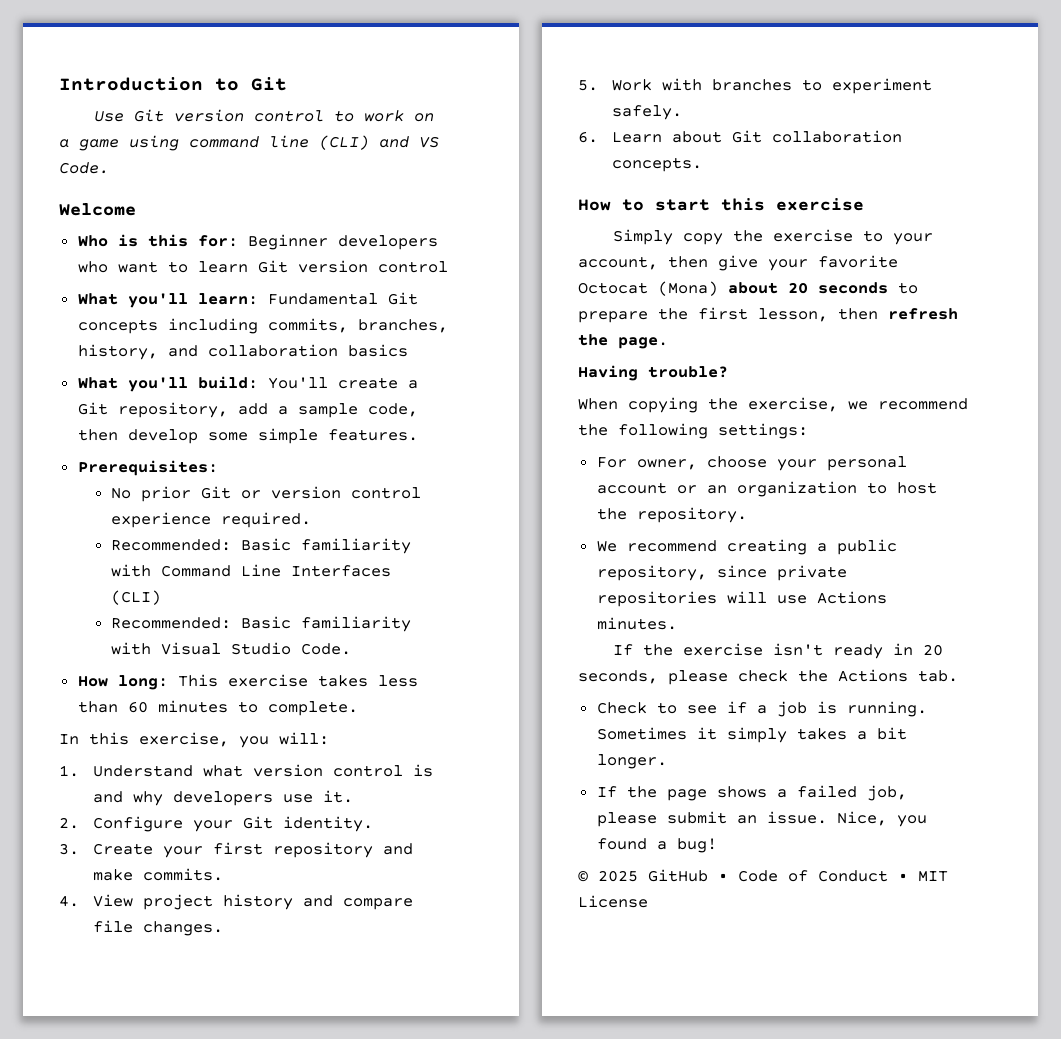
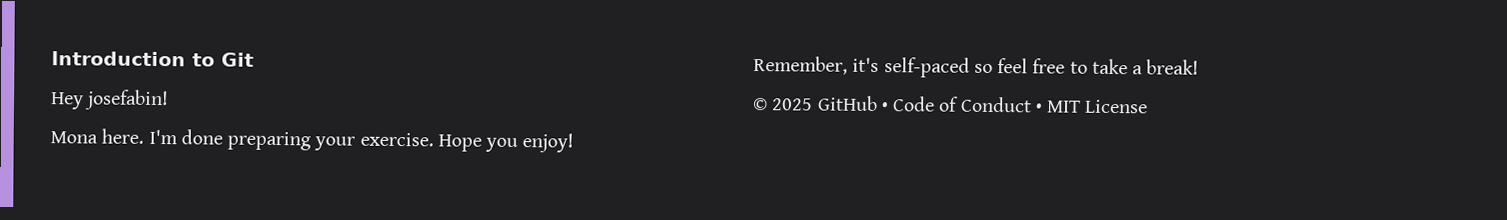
- Use Git version control to work on a game using command line (CLI) and VS Code.
- Welcome
- Who is this for: Beginner developers who want to learn Git version control
- What you'll learn: Fundamental Git concepts including commits, branches, history, and collaboration basics
- What you'll build: You'll create a Git repository, add a sample code, then develop some simple features.
- Prerequisites:
- No prior Git or version control experience required.
- Recommended: Basic familiarity with Command Line Interfaces (CLI)
- Recommended: Basic familiarity with Visual Studio Code.
- How long: This exercise takes less than 60 minutes to complete.
- In this exercise, you will:
- 1. Understand what version control is and why developers use it.
- 2. Configure your Git identity.
- 3. Create your first repository and make commits.
- 4. View project history and compare file changes.
- 5. Work with branches to experiment safely.
- 6. Learn about Git collaboration concepts.
- How to start this exercise
- Simply copy the exercise to your account, then give your favorite Octocat (Mona) about 20 seconds to prepare the first lesson, then refresh the page.
- Having trouble?
- When copying the exercise, we recommend the following settings:
- For owner, choose your personal account or an organization to host the repository.
- We recommend creating a public repository, since private repositories will use Actions minutes.
- If the exercise isn't ready in 20 seconds, please check the Actions tab.
- Check to see if a job is running. Sometimes it simply takes a bit longer.
- If the page shows a failed job, please submit an issue. Nice, you found a bug!
+ Hey josefabin!
+ Mona here. I'm done preparing your exercise. Hope you enjoy!
+ Remember, it's self-paced so feel free to take a break!

